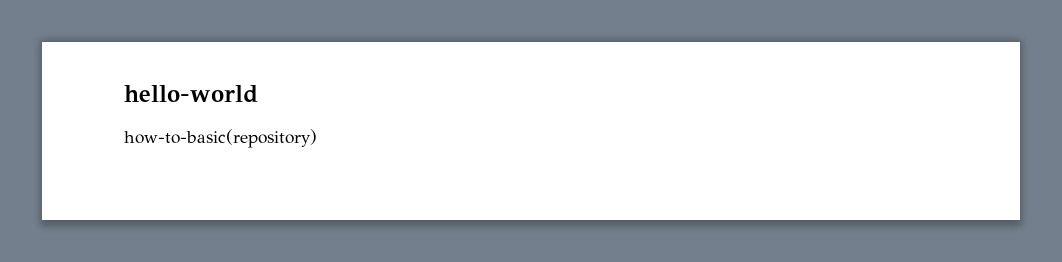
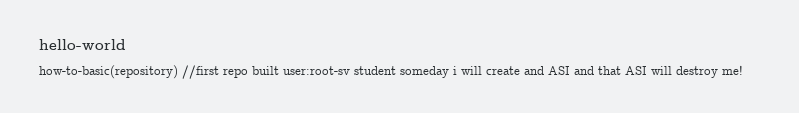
- how-to-basic(repository)
+ how-to-basic(repository) //first repo built user:root-sv student someday i will create and ASI and that ASI will destroy me!

